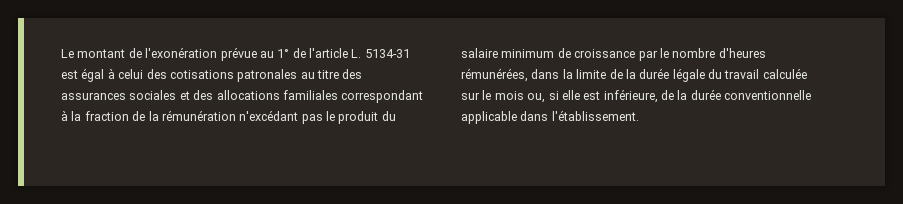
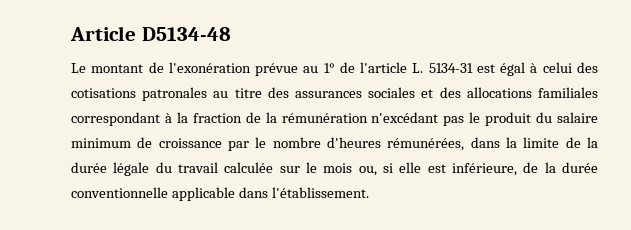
+ Article D5134-48

